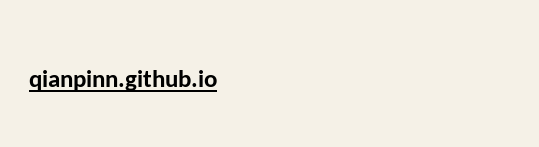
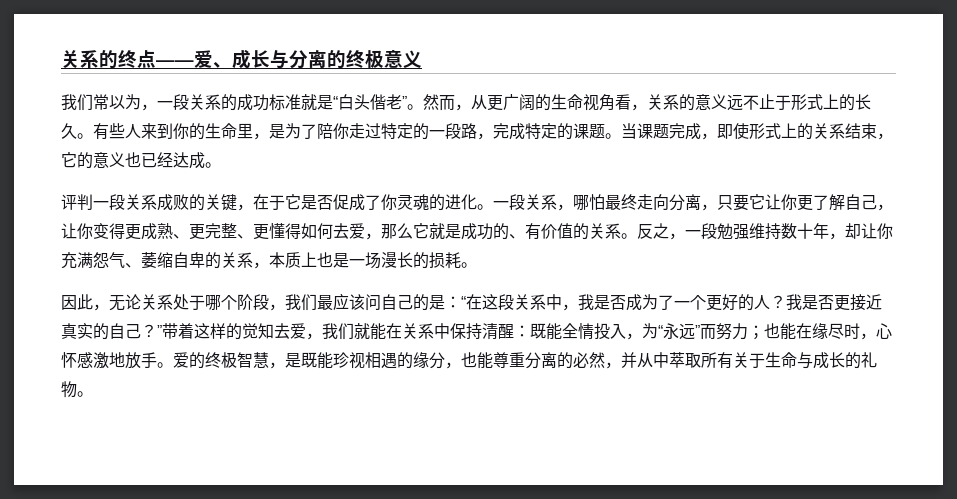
- qianpinn.github.io
+ 关系的终点——爱、成长与分离的终极意义
+ 我们常以为，一段关系的成功标准就是“白头偕老”。然而，从更广阔的生命视角看，关系的意义远不止于形式上的长久。有些人来到你的生命里，是为了陪你走过特定的一段路，完成特定的课题。当课题完成，即使形式上的关系结束，它的意义也已经达成。
+ 评判一段关系成败的关键，在于它是否促成了你灵魂的进化。一段关系，哪怕最终走向分离，只要它让你更了解自己，让你变得更成熟、更完整、更懂得如何去爱，那么它就是成功的、有价值的关系。反之，一段勉强维持数十年，却让你充满怨气、萎缩自卑的关系，本质上也是一场漫长的损耗。
+ 因此，无论关系处于哪个阶段，我们最应该问自己的是：“在这段关系中，我是否成为了一个更好的人？我是否更接近真实的自己？”带着这样的觉知去爱，我们就能在关系中保持清醒：既能全情投入，为“永远”而努力；也能在缘尽时，心怀感激地放手。爱的终极智慧，是既能珍视相遇的缘分，也能尊重分离的必然，并从中萃取所有关于生命与成长的礼物。

